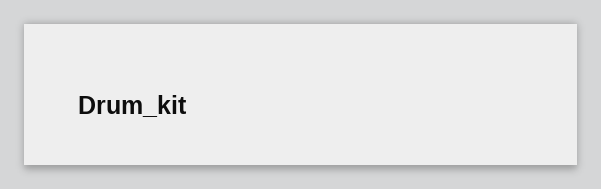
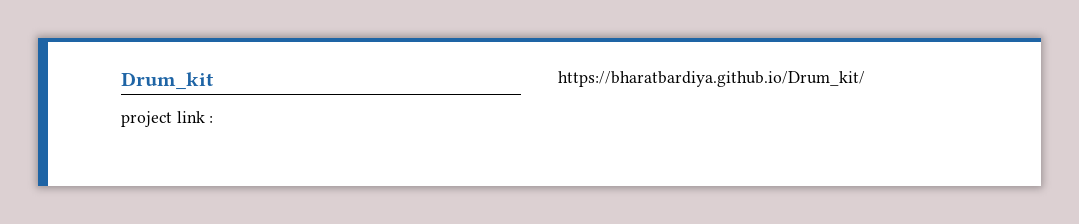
+ project link : https://bharatbardiya.github.io/Drum_kit/

